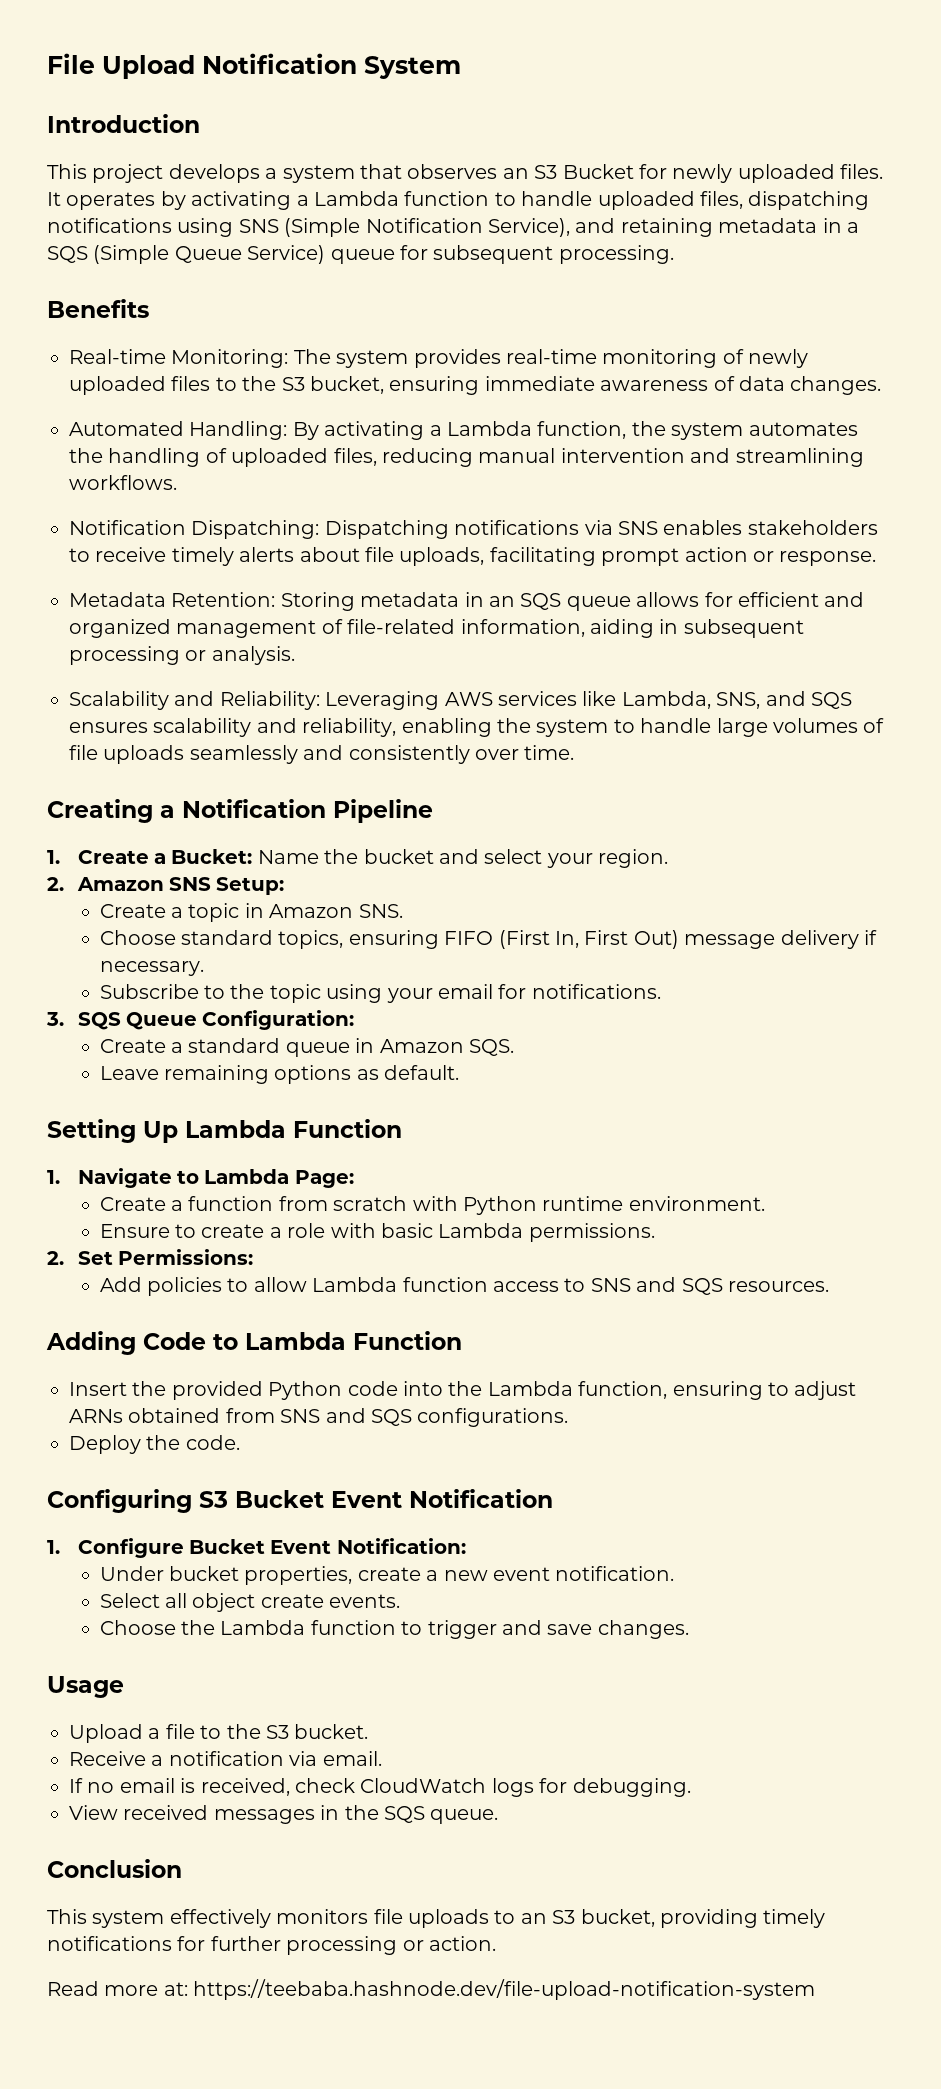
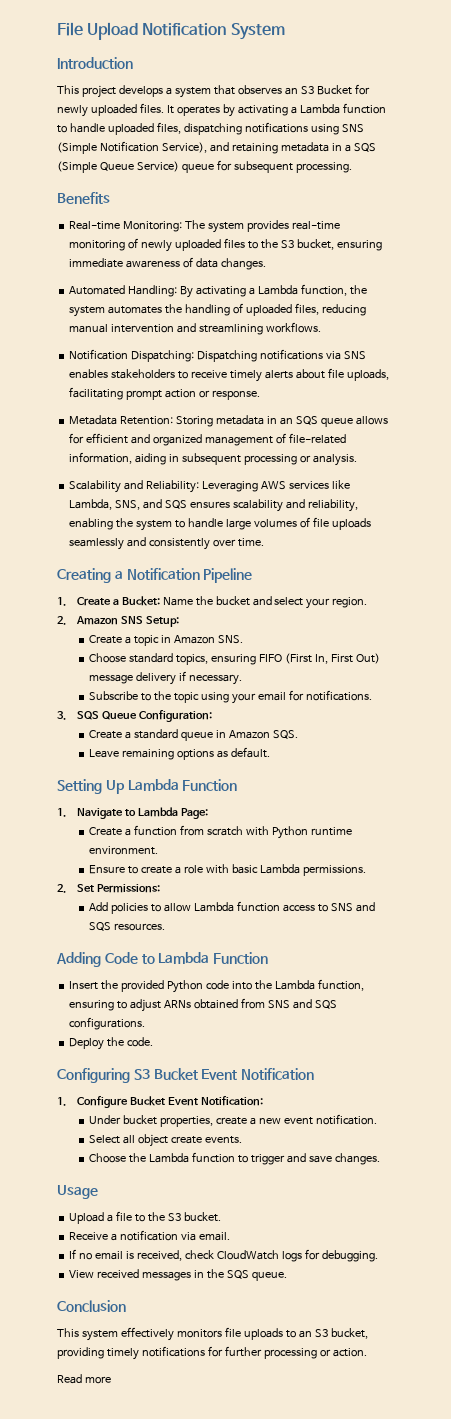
- Read more at: https://teebaba.hashnode.dev/file-upload-notification-system
+ Read more

